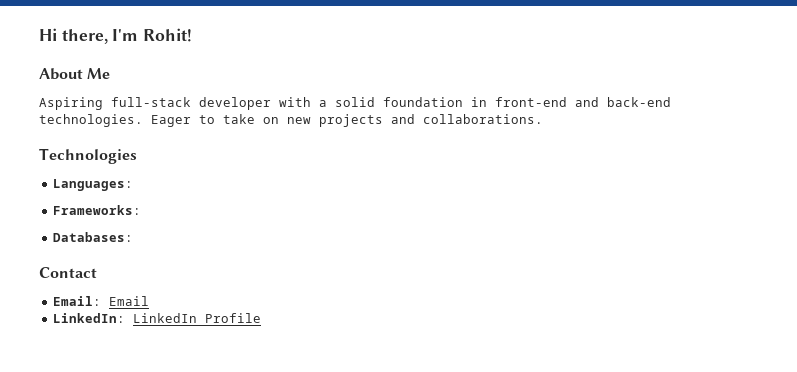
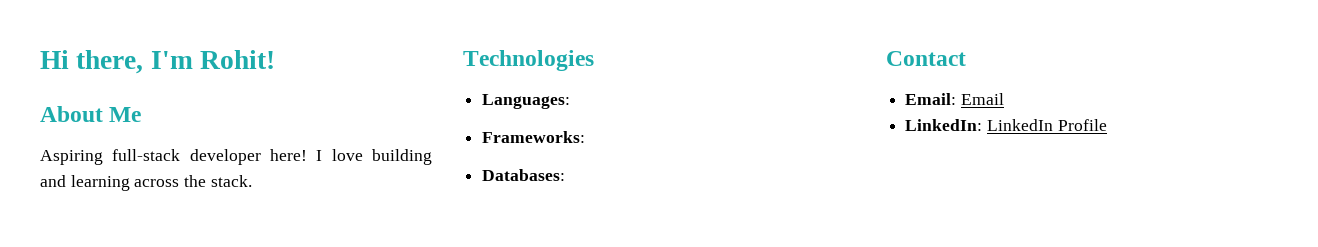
- Aspiring full-stack developer with a solid foundation in front-end and back-end technologies. Eager to take on new projects and collaborations.
+ Aspiring full-stack developer here! I love building and learning across the stack.

